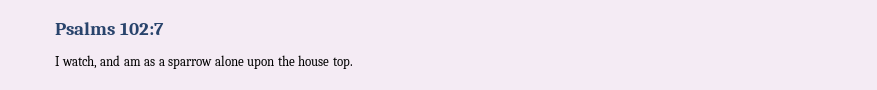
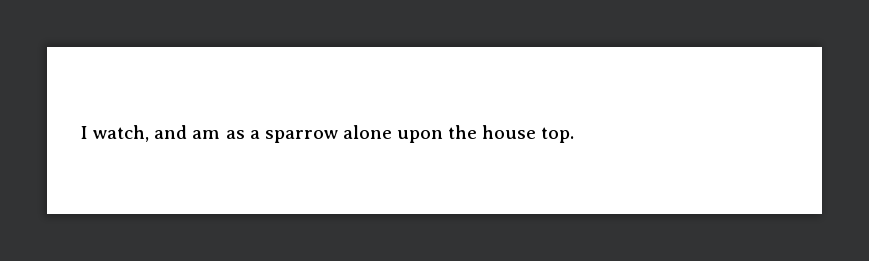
- Psalms 102:7

